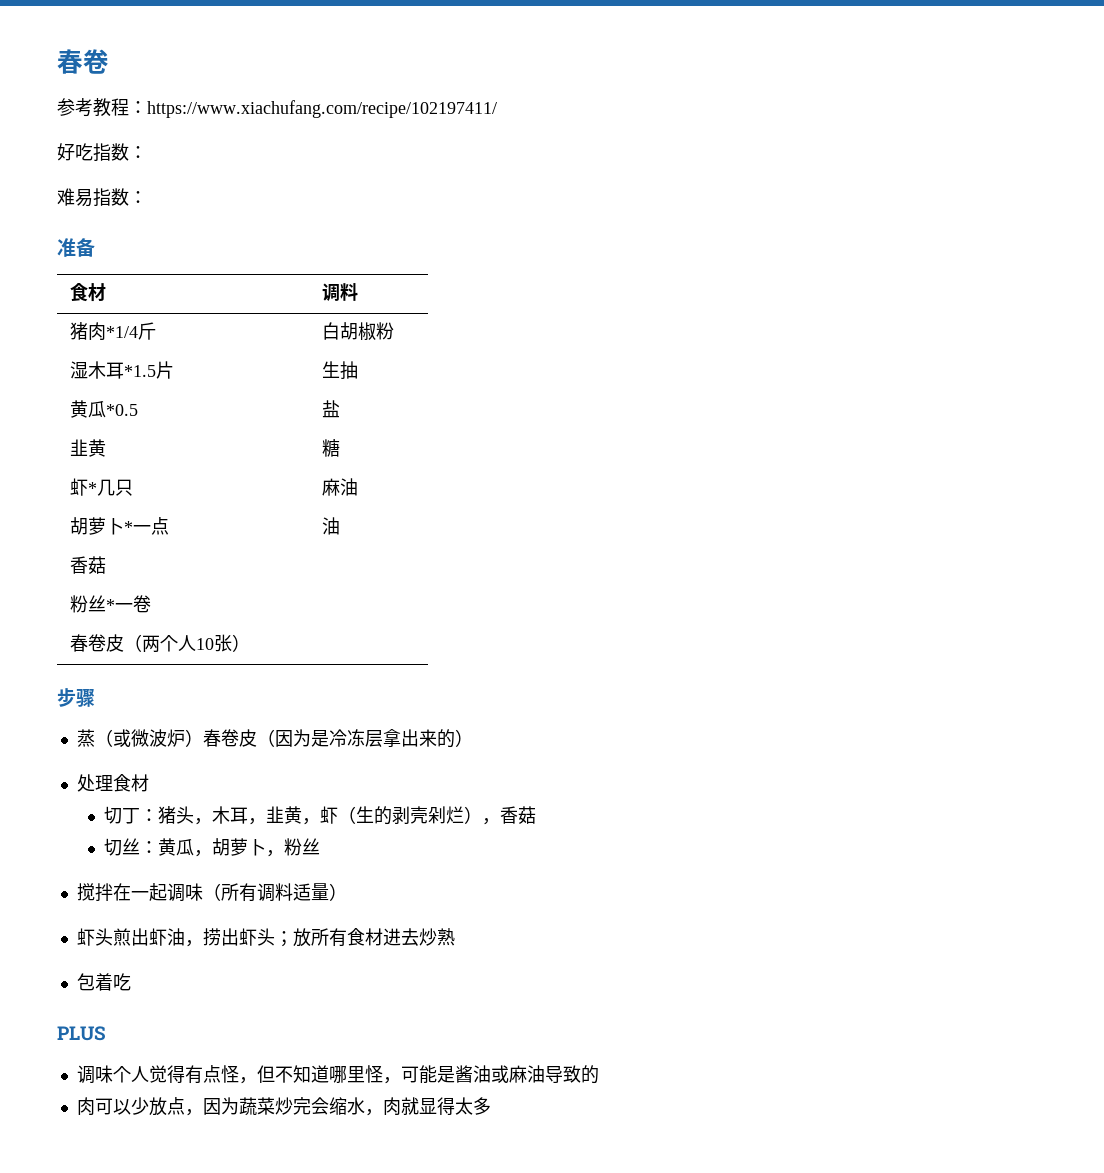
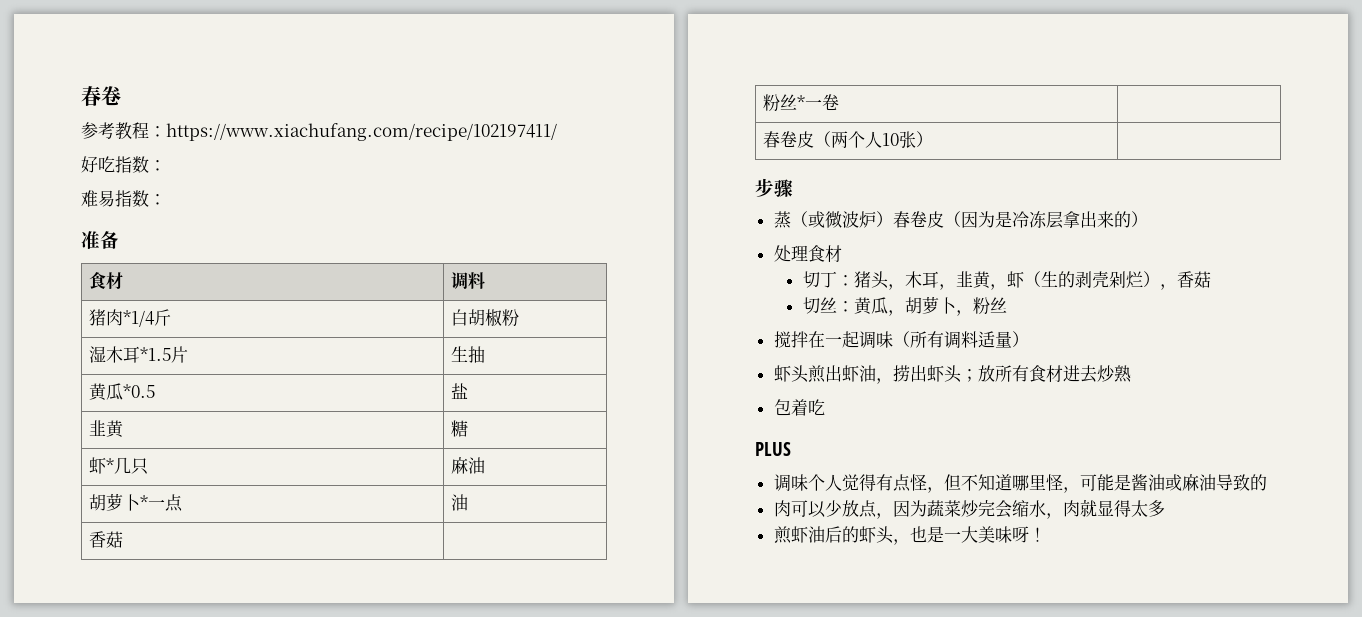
+ 煎虾油后的虾头，也是一大美味呀！

